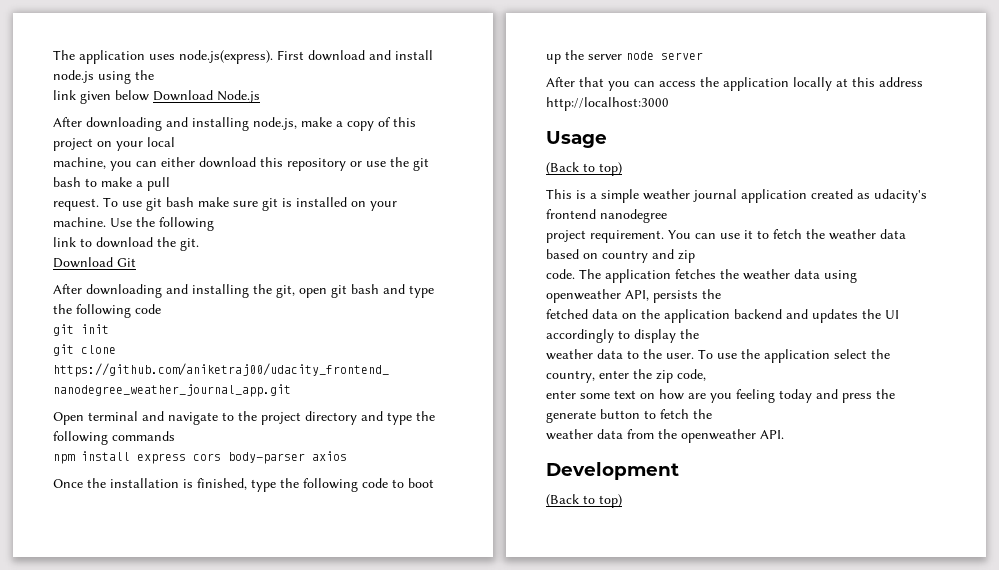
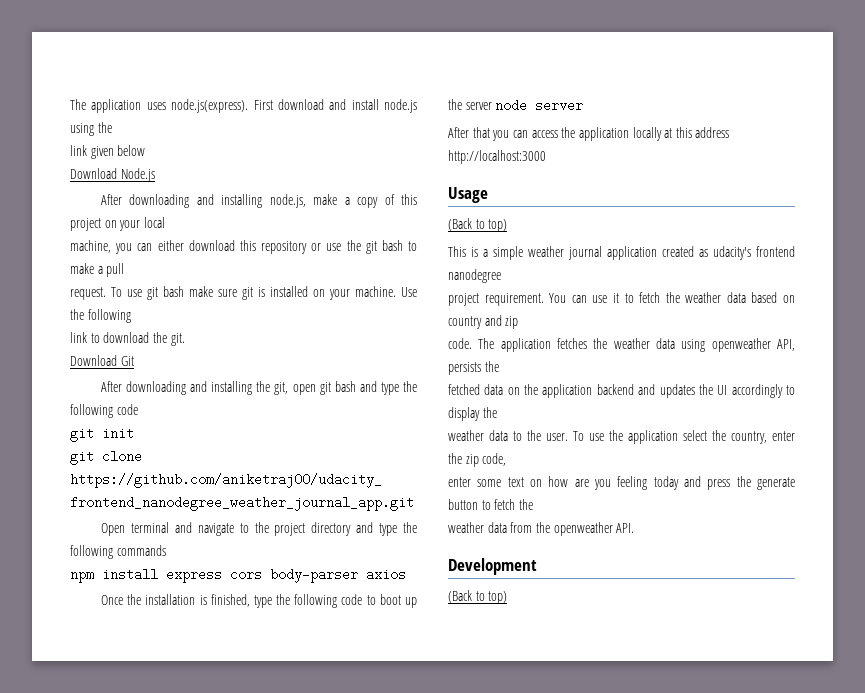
- link given below Download Node.js
+ link given below
+ Download Node.js

